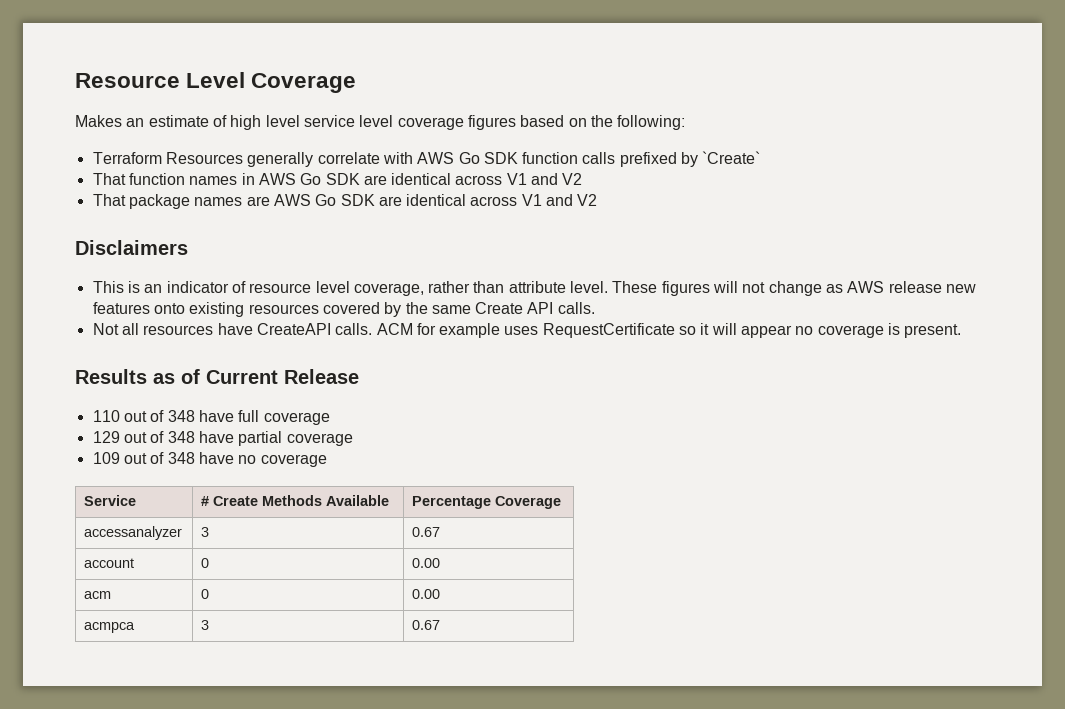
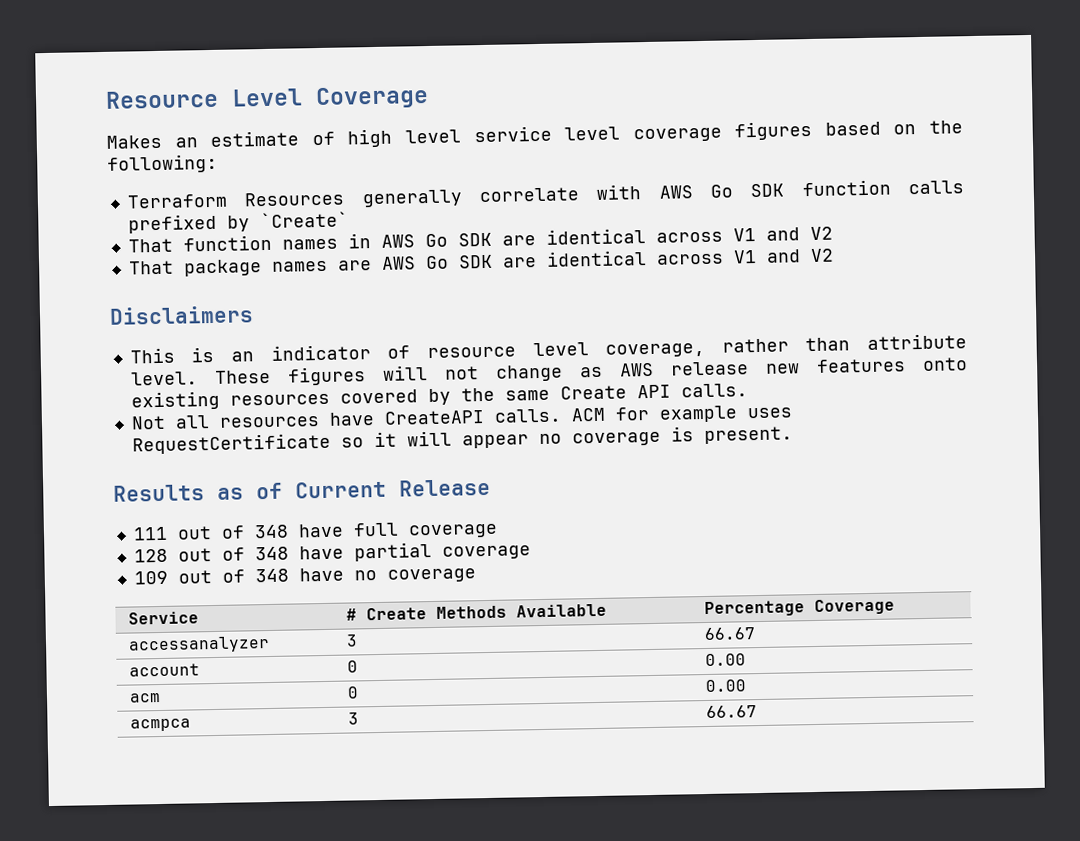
- 110 out of 348 have full coverage
+ 111 out of 348 have full coverage
- 129 out of 348 have partial coverage
+ 128 out of 348 have partial coverage
- accessanalyzer | 3 | 0.67
+ accessanalyzer | 3 | 66.67
- acmpca | 3 | 0.67
+ acmpca | 3 | 66.67

